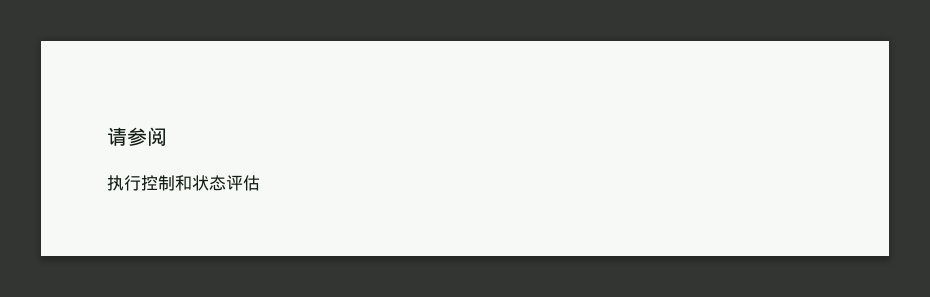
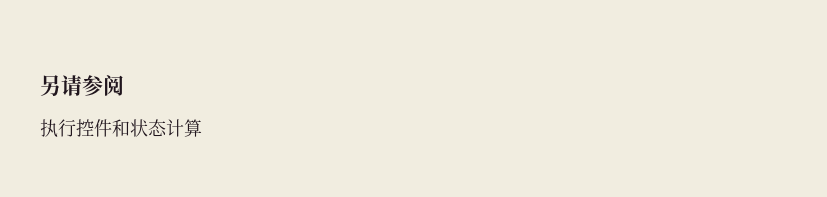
- 请参阅
+ 另请参阅
- 执行控制和状态评估
+ 执行控件和状态计算

